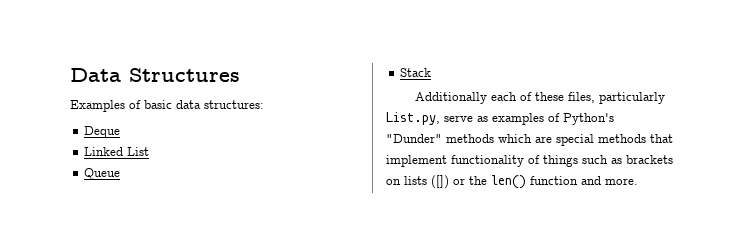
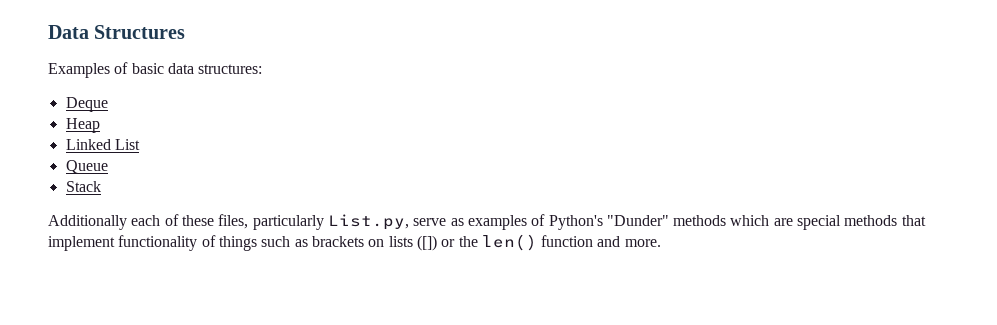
+ Heap

